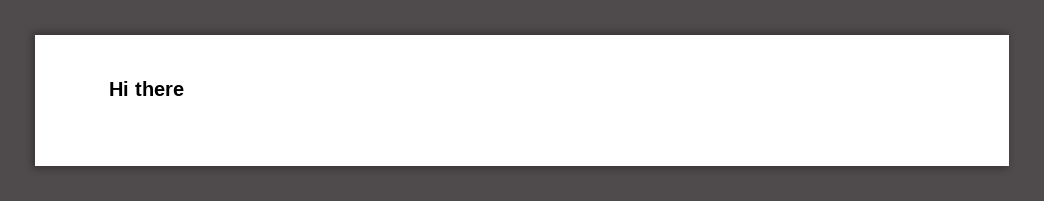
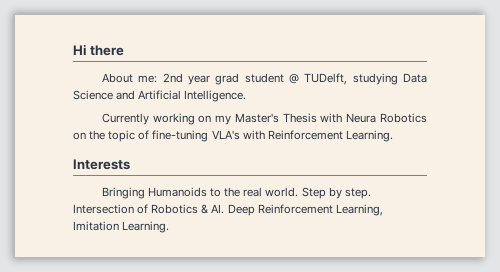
+ About me: 2nd year grad student @ TUDelft, studying Data Science and Artificial Intelligence.
+ Currently working on my Master's Thesis with Neura Robotics on the topic of fine-tuning VLA's with Reinforcement Learning.
+ Interests
+ Bringing Humanoids to the real world. Step by step. Intersection of Robotics & AI. Deep Reinforcement Learning, Imitation Learning.

